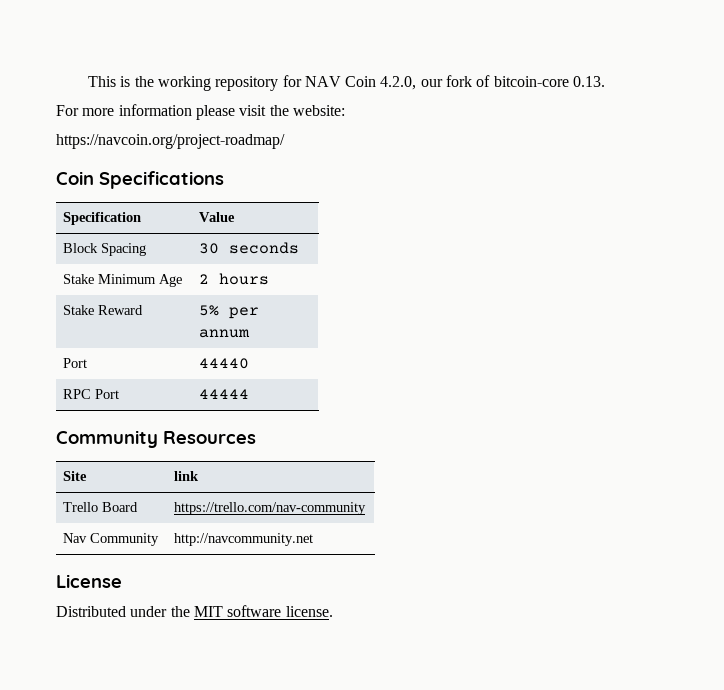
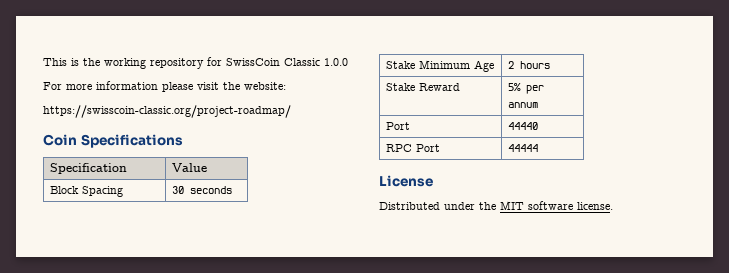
- This is the working repository for NAV Coin 4.2.0, our fork of bitcoin-core 0.13.
+ This is the working repository for SwissCoin Classic 1.0.0
- https://navcoin.org/project-roadmap/
+ https://swisscoin-classic.org/project-roadmap/
- Community Resources
- Site | link
- Trello Board | https://trello.com/nav-community
- Nav Community | http://navcommunity.net

